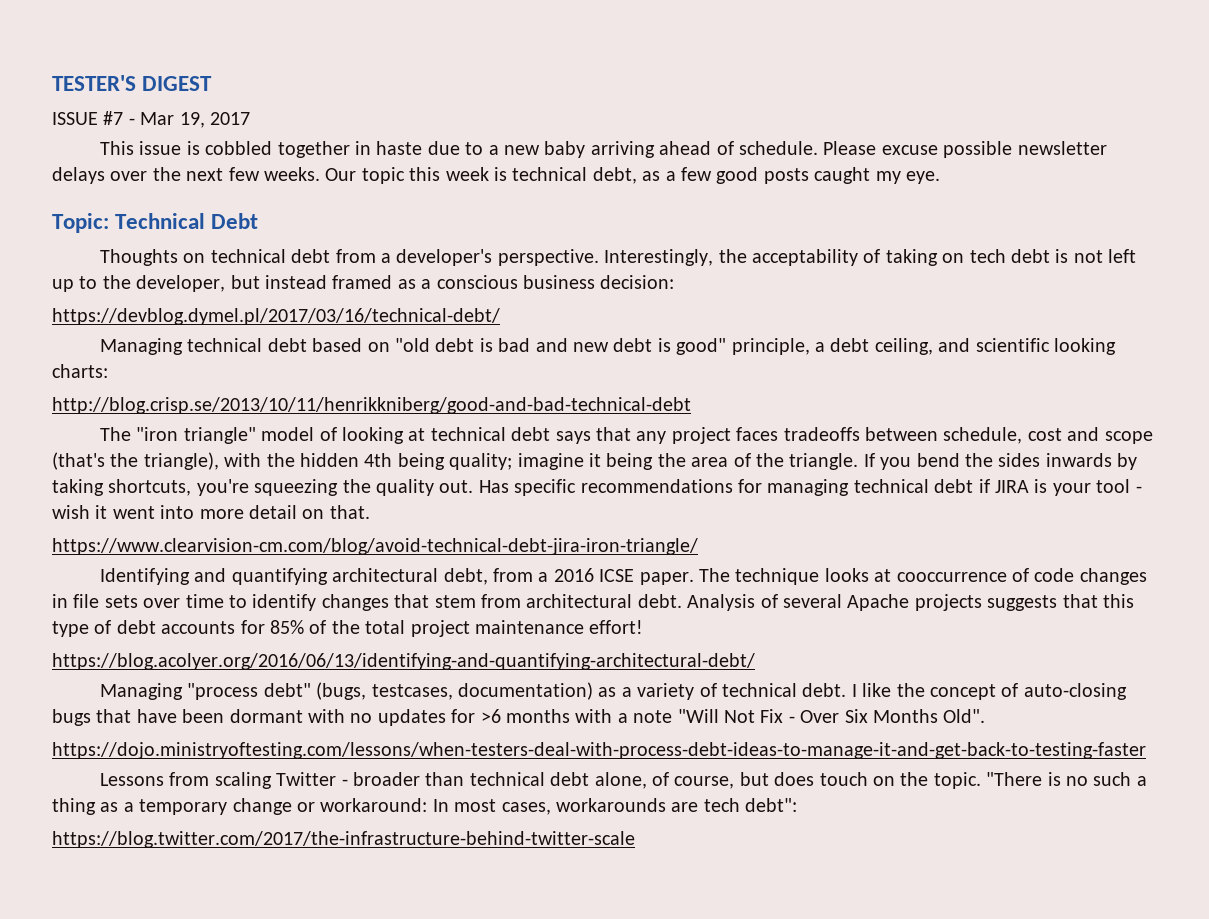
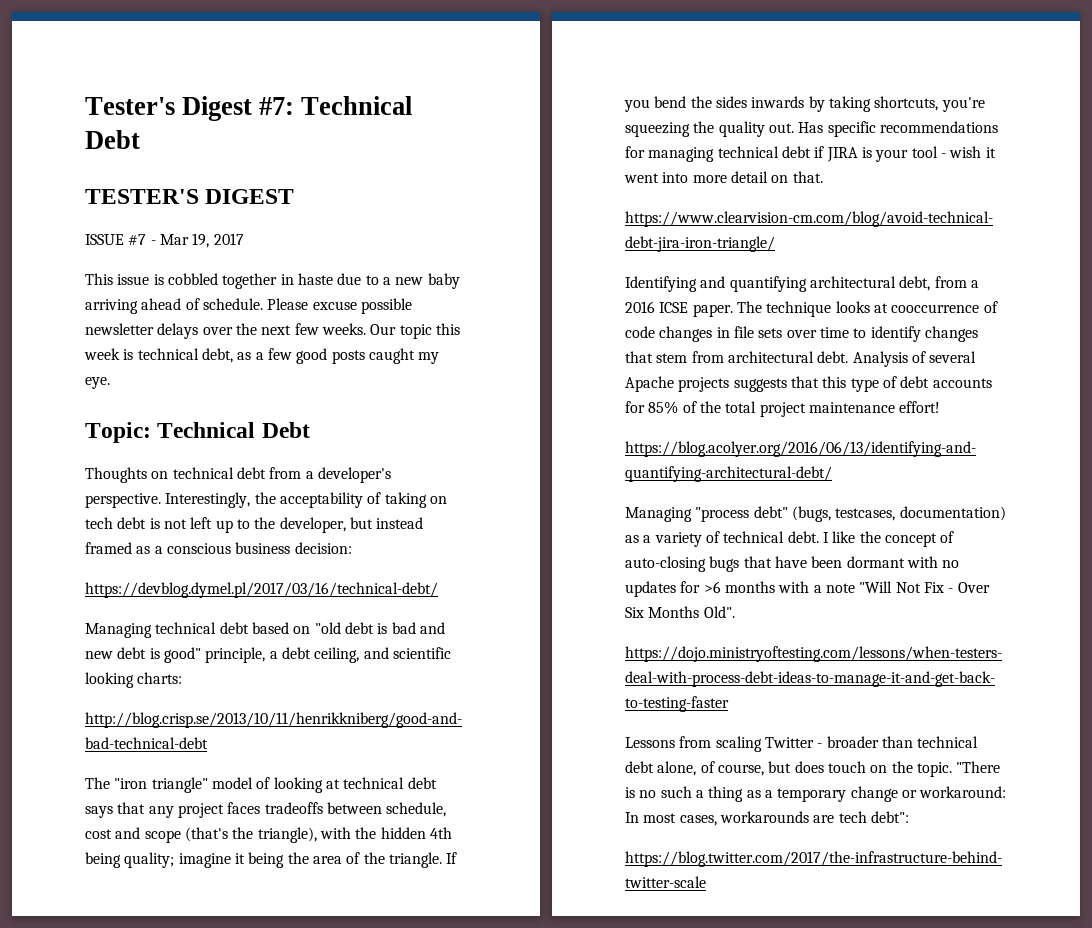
+ Tester's Digest #7: Technical Debt

